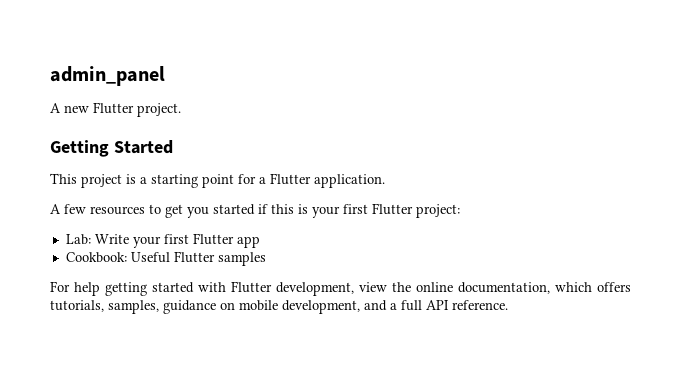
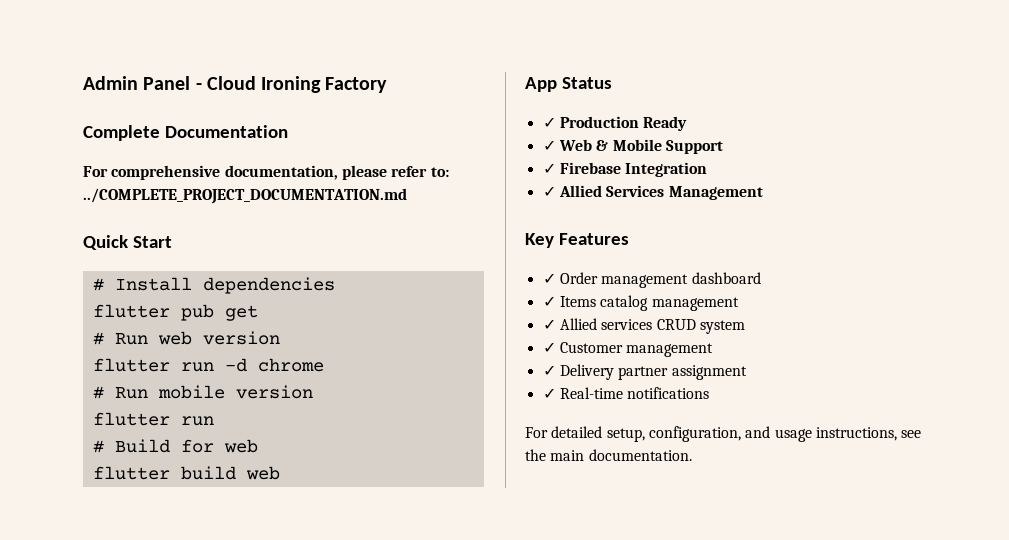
- admin_panel
- A new Flutter project.
- Getting Started
- This project is a starting point for a Flutter application.
- A few resources to get you started if this is your first Flutter project:
- Lab: Write your first Flutter app
- Cookbook: Useful Flutter samples
- For help getting started with Flutter development, view the online documentation, which offers tutorials, samples, guidance on mobile development, and a full API reference.
+ Admin Panel - Cloud Ironing Factory
+ Complete Documentation
+ For comprehensive documentation, please refer to: ../COMPLETE_PROJECT_DOCUMENTATION.md
+ Quick Start
+ # Install dependencies
+ flutter pub get
+ # Run web version
+ flutter run -d chrome
+ # Run mobile version
+ flutter run
+ # Build for web
+ flutter build web
+ App Status
+ ✓ Production Ready
+ ✓ Web & Mobile Support
+ ✓ Firebase Integration
+ ✓ Allied Services Management
+ Key Features
+ ✓ Order management dashboard
+ ✓ Items catalog management
+ ✓ Allied services CRUD system
+ ✓ Customer management
+ ✓ Delivery partner assignment
+ ✓ Real-time notifications
+ For detailed setup, configuration, and usage instructions, see the main documentation.

